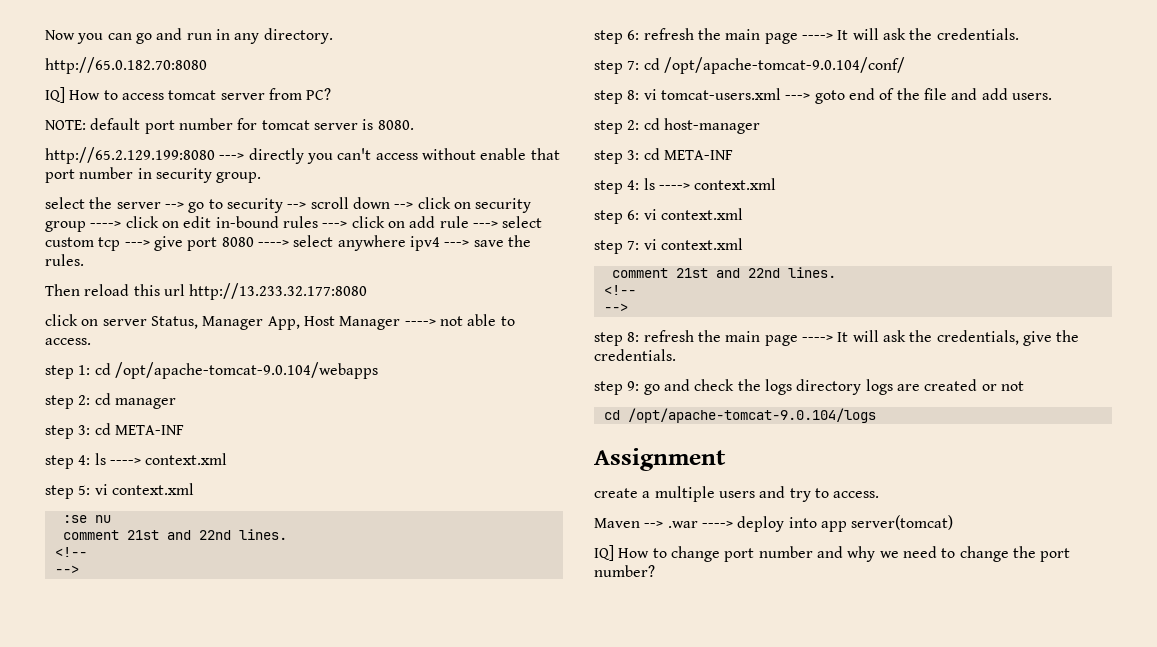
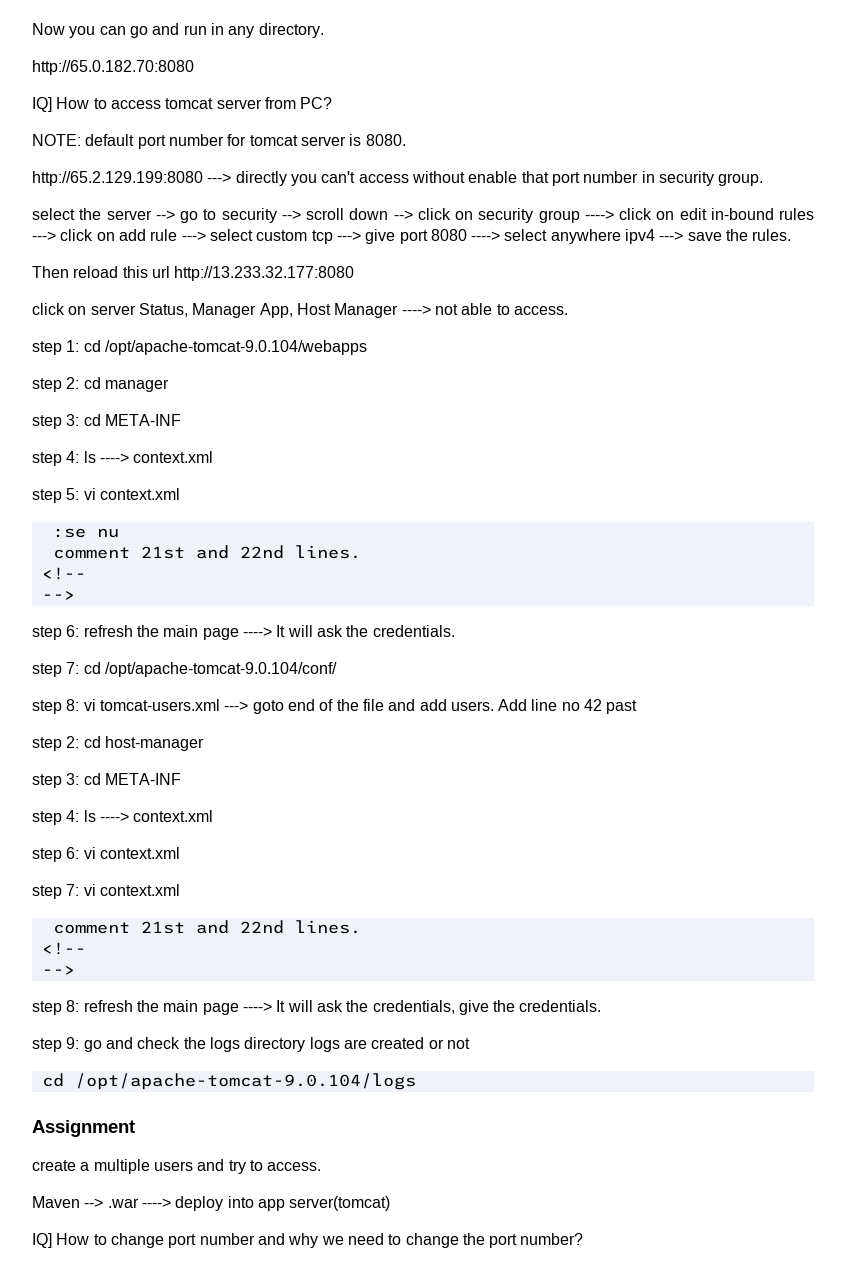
+ Add line no 42 past

